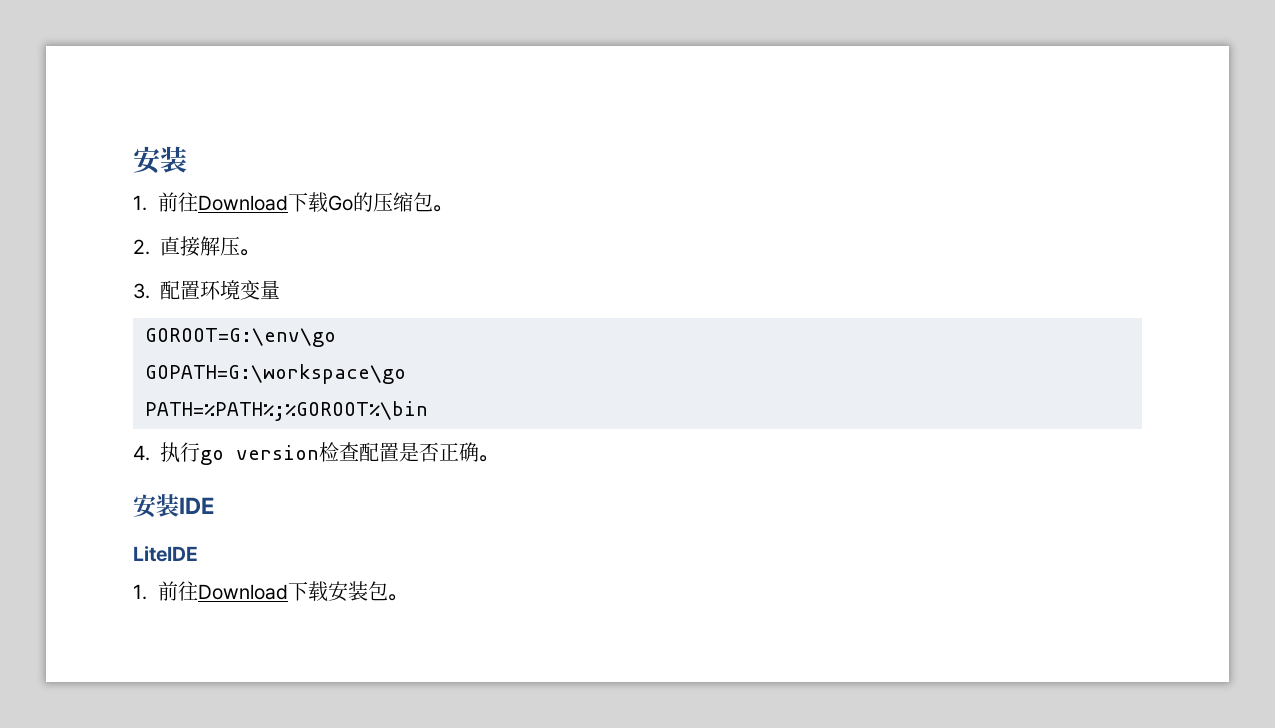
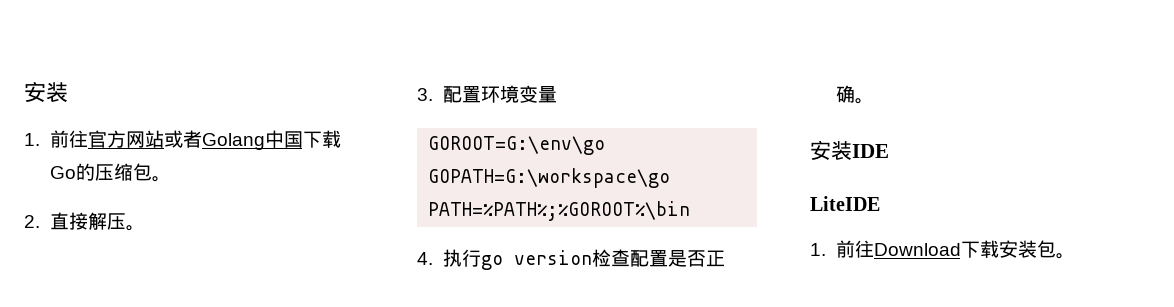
- 1.前往Download下载Go的压缩包。
+ 1.前往官方网站或者Golang中国下载Go的压缩包。

